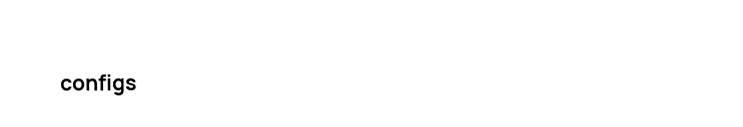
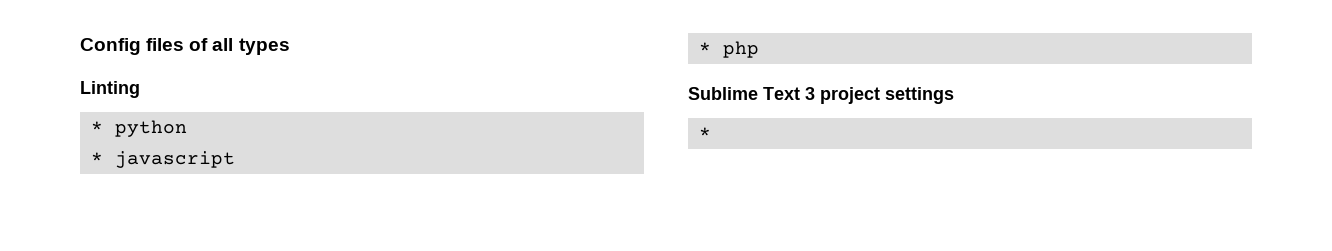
- configs
+ Config files of all types
+ Linting
+ * python
+ * javascript
+ * php
+ Sublime Text 3 project settings
+ *

